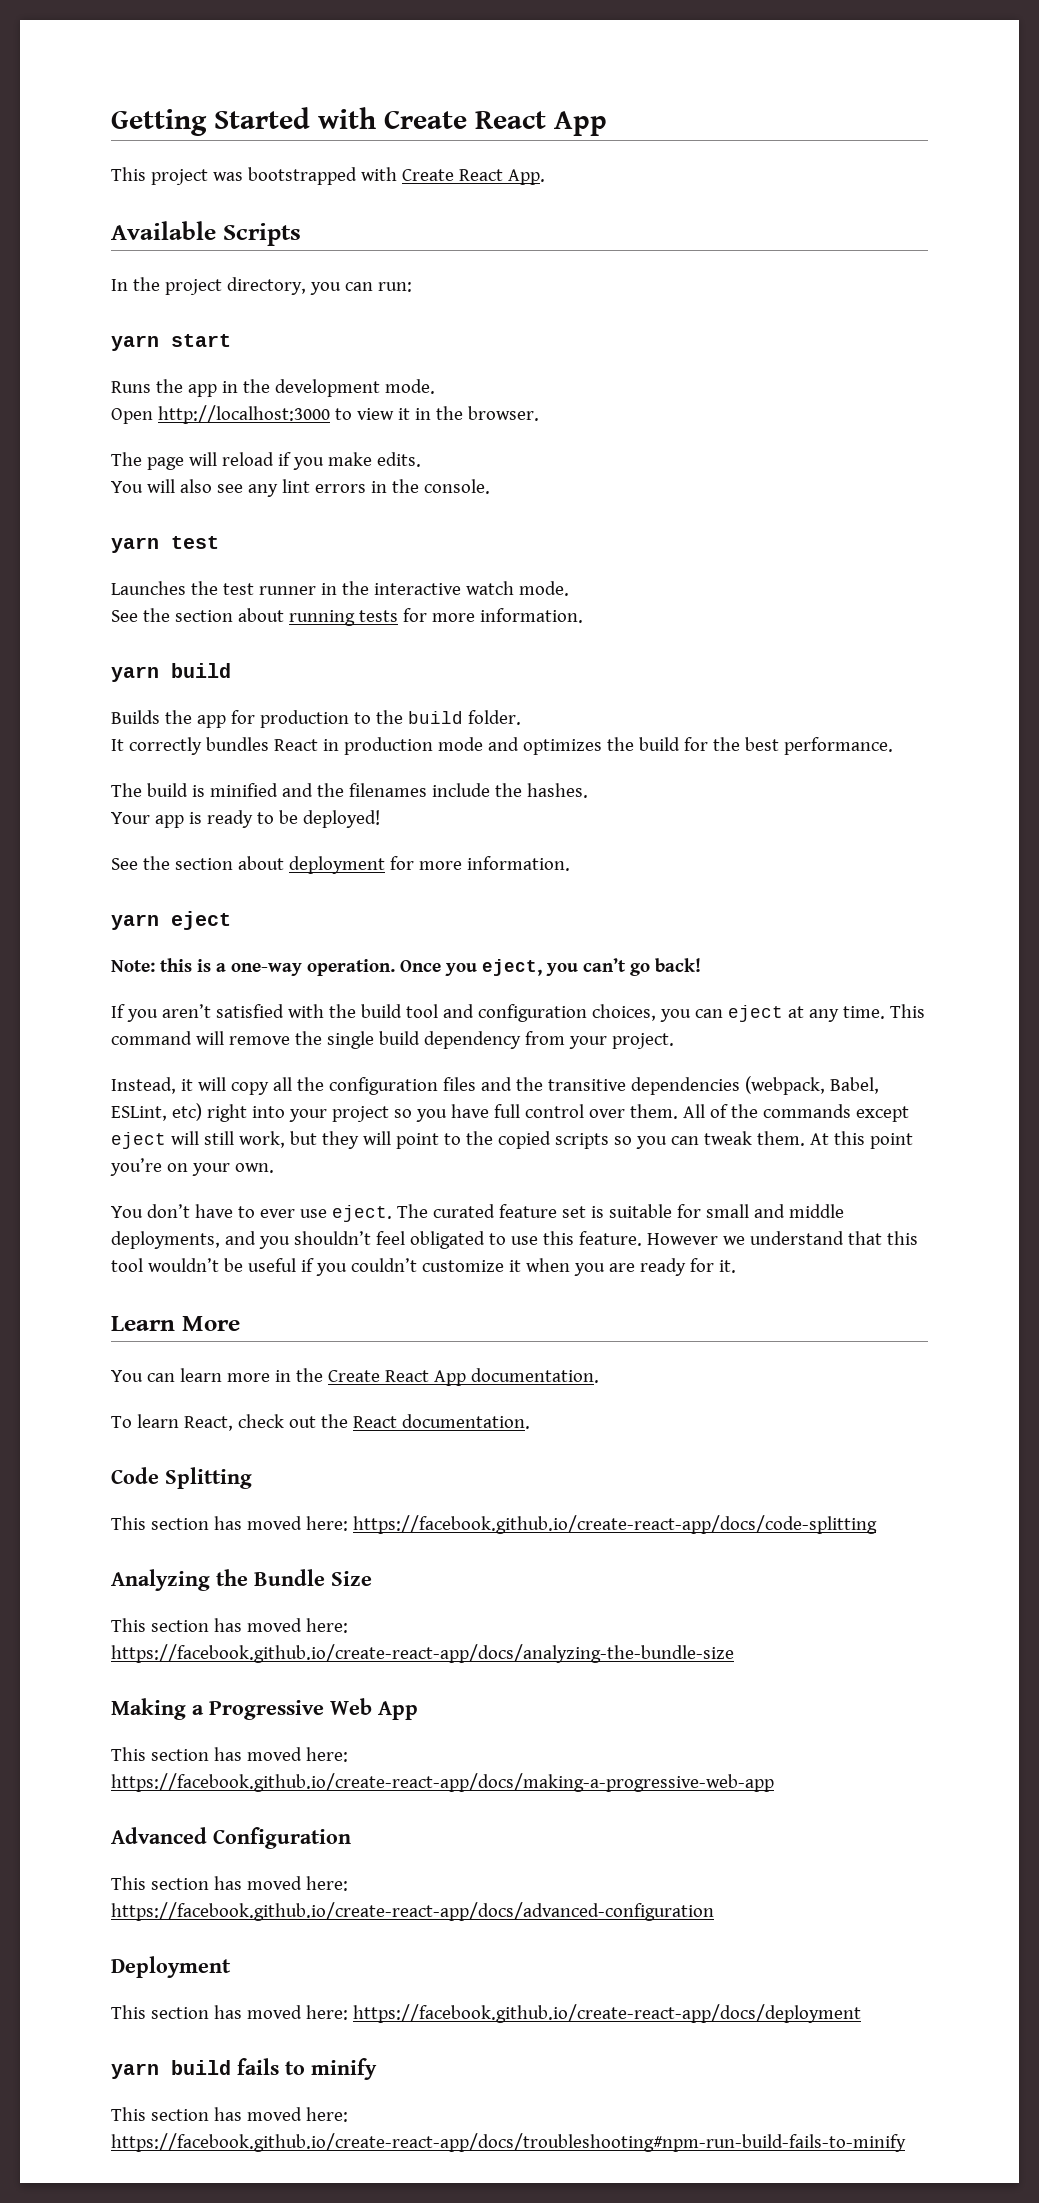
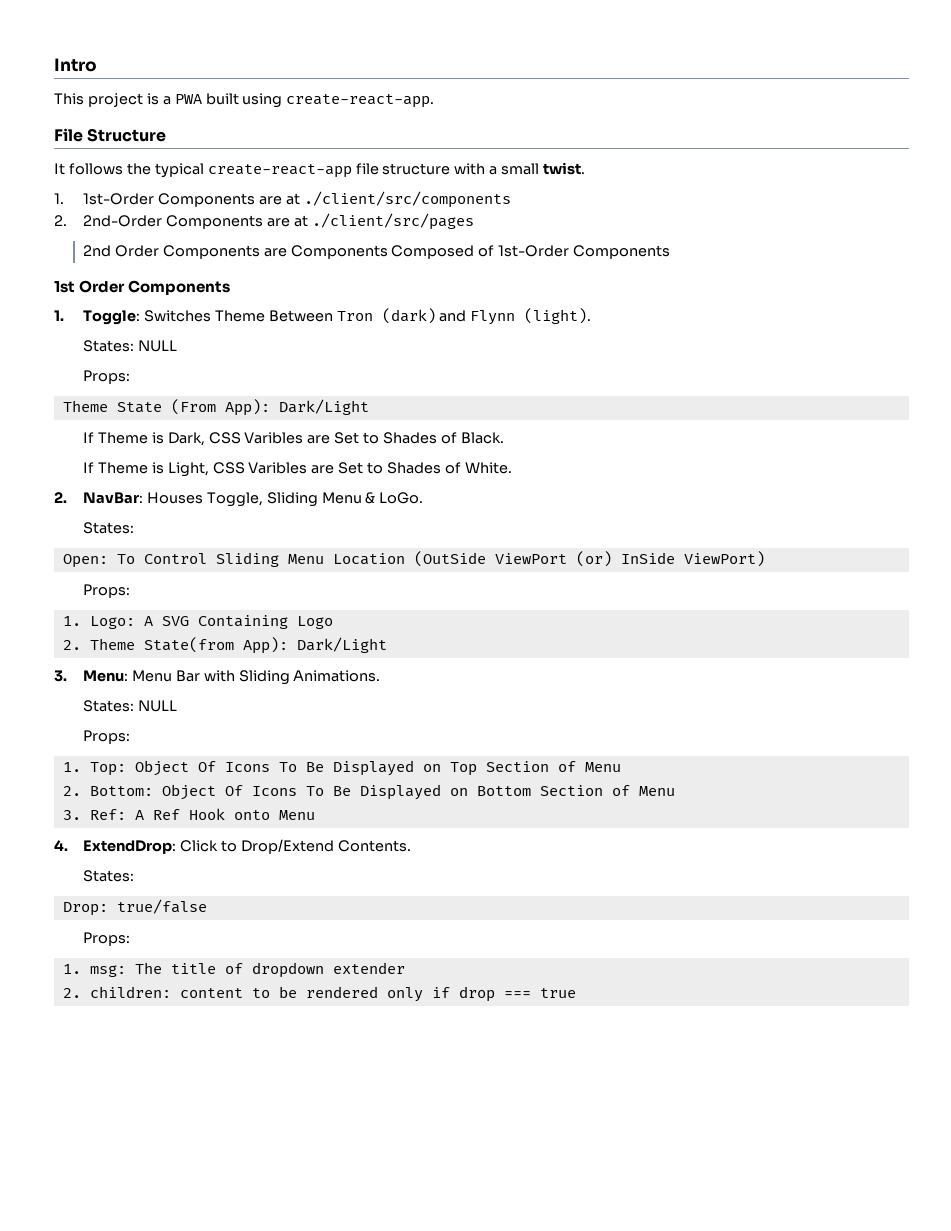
- Getting Started with Create React App
- This project was bootstrapped with Create React App.
- Available Scripts
- In the project directory, you can run:
- yarn start
- Runs the app in the development mode.
- Open http://localhost:3000 to view it in the browser.
- The page will reload if you make edits.
- You will also see any lint errors in the console.
- yarn test
- Launches the test runner in the interactive watch mode.
- See the section about running tests for more information.
- yarn build
- Builds the app for production to the build folder.
- It correctly bundles React in production mode and optimizes the build for the best performance.
- The build is minified and the filenames include the hashes.
- Your app is ready to be deployed!
- See the section about deployment for more information.
- yarn eject
- Note: this is a one-way operation. Once you eject, you can’t go back!
- If you aren’t satisfied with the build tool and configuration choices, you can eject at any time. This command will remove the single build dependency from your project.
- Instead, it will copy all the configuration files and the transitive dependencies (webpack, Babel, ESLint, etc) right into your project so you have full control over them. All of the commands except eject will still work, but they will point to the copied scripts so you can tweak them. At this point you’re on your own.
- You don’t have to ever use eject. The curated feature set is suitable for small and middle deployments, and you shouldn’t feel obligated to use this feature. However we understand that this tool wouldn’t be useful if you couldn’t customize it when you are ready for it.
- Learn More
- You can learn more in the Create React App documentation.
- To learn React, check out the React documentation.
- Code Splitting
- This section has moved here: https://facebook.github.io/create-react-app/docs/code-splitting
- Analyzing the Bundle Size
- This section has moved here: https://facebook.github.io/create-react-app/docs/analyzing-the-bundle-size
- Making a Progressive Web App
- This section has moved here: https://facebook.github.io/create-react-app/docs/making-a-progressive-web-app
- Advanced Configuration
- This section has moved here: https://facebook.github.io/create-react-app/docs/advanced-configuration
- Deployment
- This section has moved here: https://facebook.github.io/create-react-app/docs/deployment
- yarn build fails to minify
- This section has moved here: https://facebook.github.io/create-react-app/docs/troubleshooting#npm-run-build-fails-to-minify
+ Intro
+ This project is a PWA built using create-react-app.
+ File Structure
+ It follows the typical create-react-app file structure with a small twist.
+ 1. 1st-Order Components are at ./client/src/components
+ 2. 2nd-Order Components are at ./client/src/pages
+ 2nd Order Components are Components Composed of 1st-Order Components
+ 1st Order Components
+ 1. Toggle: Switches Theme Between Tron (dark) and Flynn (light).
+ States: NULL
+ Props:
+ Theme State (From App): Dark/Light
+ If Theme is Dark, CSS Varibles are Set to Shades of Black.
+ If Theme is Light, CSS Varibles are Set to Shades of White.
+ 2. NavBar: Houses Toggle, Sliding Menu & LoGo.
+ States:
+ Open: To Control Sliding Menu Location (OutSide ViewPort (or) InSide ViewPort)
+ Props:
+ 1. Logo: A SVG Containing Logo
+ 2. Theme State(from App): Dark/Light
+ 3. Menu: Menu Bar with Sliding Animations.
+ States: NULL
+ Props:
+ 1. Top: Object Of Icons To Be Displayed on Top Section of Menu
+ 2. Bottom: Object Of Icons To Be Displayed on Bottom Section of Menu
+ 3. Ref: A Ref Hook onto Menu
+ 4. ExtendDrop: Click to Drop/Extend Contents.
+ States:
+ Drop: true/false
+ Props:
+ 1. msg: The title of dropdown extender
+ 2. children: content to be rendered only if drop === true

